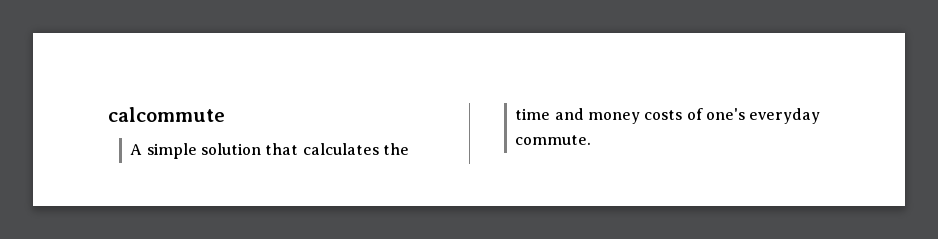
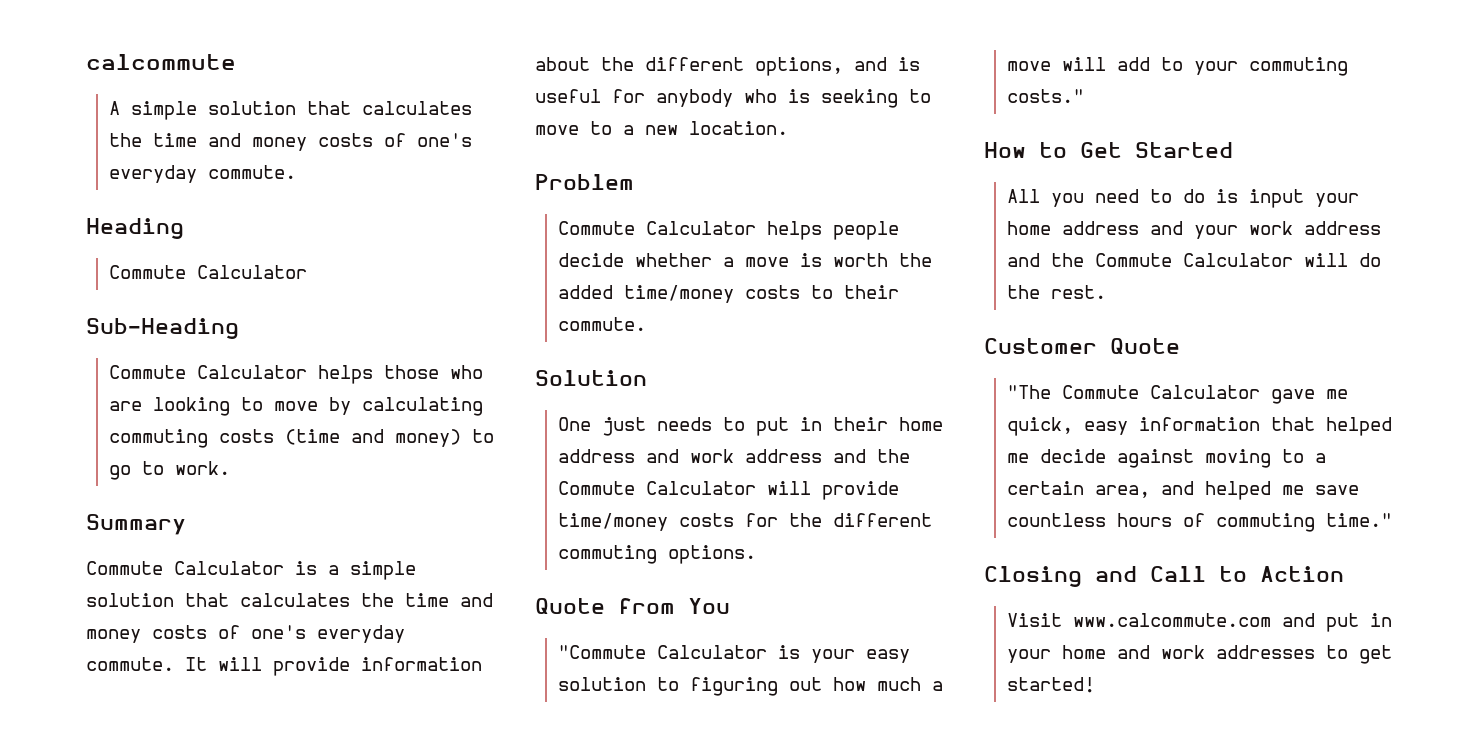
+ Heading
+ Commute Calculator
+ Sub-Heading
+ Commute Calculator helps those who are looking to move by calculating commuting costs (time and money) to go to work.
+ Summary
+ Commute Calculator is a simple solution that calculates the time and money costs of one's everyday commute. It will provide information about the different options, and is useful for anybody who is seeking to move to a new location.
+ Problem
+ Commute Calculator helps people decide whether a move is worth the added time/money costs to their commute.
+ Solution
+ One just needs to put in their home address and work address and the Commute Calculator will provide time/money costs for the different commuting options.
+ Quote from You
+ "Commute Calculator is your easy solution to figuring out how much a move will add to your commuting costs."
+ How to Get Started
+ All you need to do is input your home address and your work address and the Commute Calculator will do the rest.
+ Customer Quote
+ "The Commute Calculator gave me quick, easy information that helped me decide against moving to a certain area, and helped me save countless hours of commuting time."
+ Closing and Call to Action
+ Visit www.calcommute.com and put in your home and work addresses to get started!

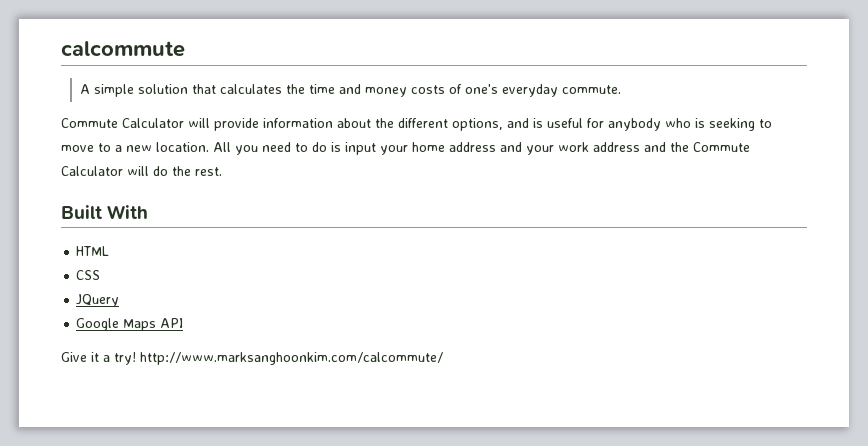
- Heading
- Commute Calculator
- Sub-Heading
- Commute Calculator helps those who are looking to move by calculating commuting costs (time and money) to go to work.
- Summary
- Commute Calculator is a simple solution that calculates the time and money costs of one's everyday commute. It will provide information about the different options, and is useful for anybody who is seeking to move to a new location.
- Problem
- Commute Calculator helps people decide whether a move is worth the added time/money costs to their commute.
- Solution
- One just needs to put in their home address and work address and the Commute Calculator will provide time/money costs for the different commuting options.
- Quote from You
- "Commute Calculator is your easy solution to figuring out how much a move will add to your commuting costs."
- How to Get Started
- All you need to do is input your home address and your work address and the Commute Calculator will do the rest.
+ Commute Calculator will provide information about the different options, and is useful for anybody who is seeking to move to a new location. All you need to do is input your home address and your work address and the Commute Calculator will do the rest.
- Customer Quote
- "The Commute Calculator gave me quick, easy information that helped me decide against moving to a certain area, and helped me save countless hours of commuting time."
- Closing and Call to Action
- Visit www.calcommute.com and put in your home and work addresses to get started!
+ Built With
+ HTML
+ CSS
+ JQuery
+ Google Maps API
+ Give it a try! http://www.marksanghoonkim.com/calcommute/

